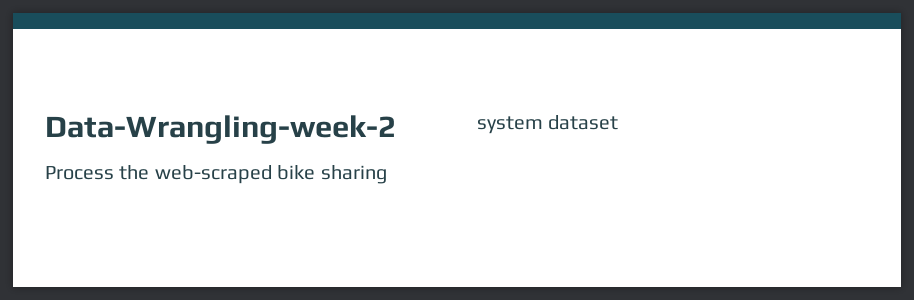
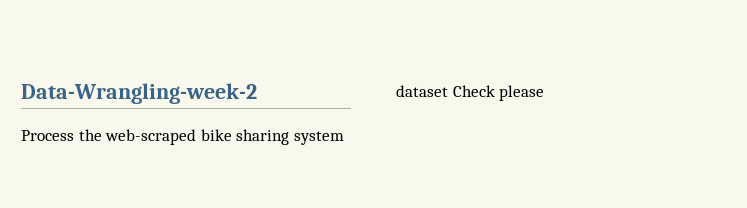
- Process the web-scraped bike sharing system dataset
+ Process the web-scraped bike sharing system dataset Check please

